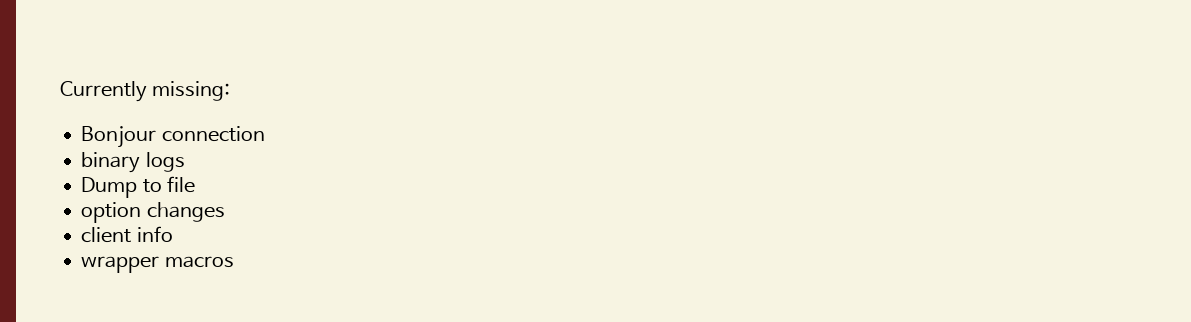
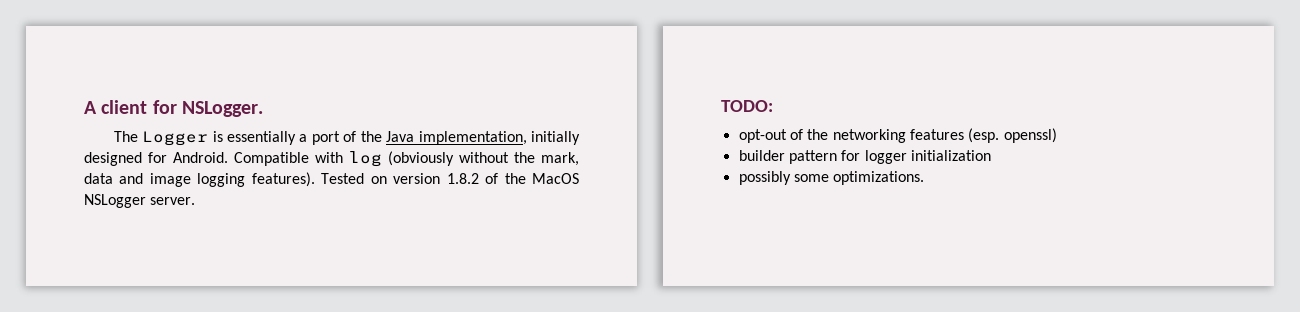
- Currently missing:
- Bonjour connection
- binary logs
- Dump to file
- option changes
- client info
- wrapper macros
+ A client for NSLogger.
+ The Logger is essentially a port of the Java implementation, initially designed for Android. Compatible with log (obviously without the mark, data and image logging features). Tested on version 1.8.2 of the MacOS NSLogger server.
+ TODO:
+ opt-out of the networking features (esp. openssl)
+ builder pattern for logger initialization
+ possibly some optimizations.

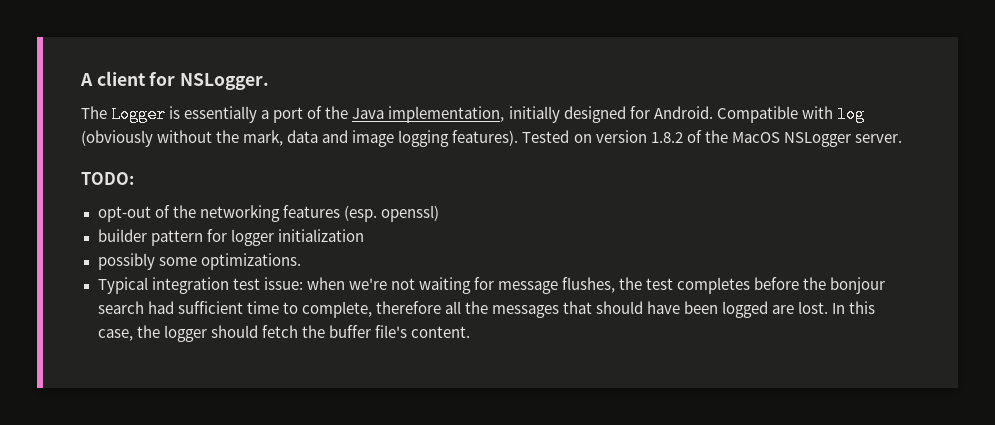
+ Typical integration test issue: when we're not waiting for message flushes, the test completes before the bonjour search had sufficient time to complete, therefore all the messages that should have been logged are lost. In this case, the logger should fetch the buffer file's content.

